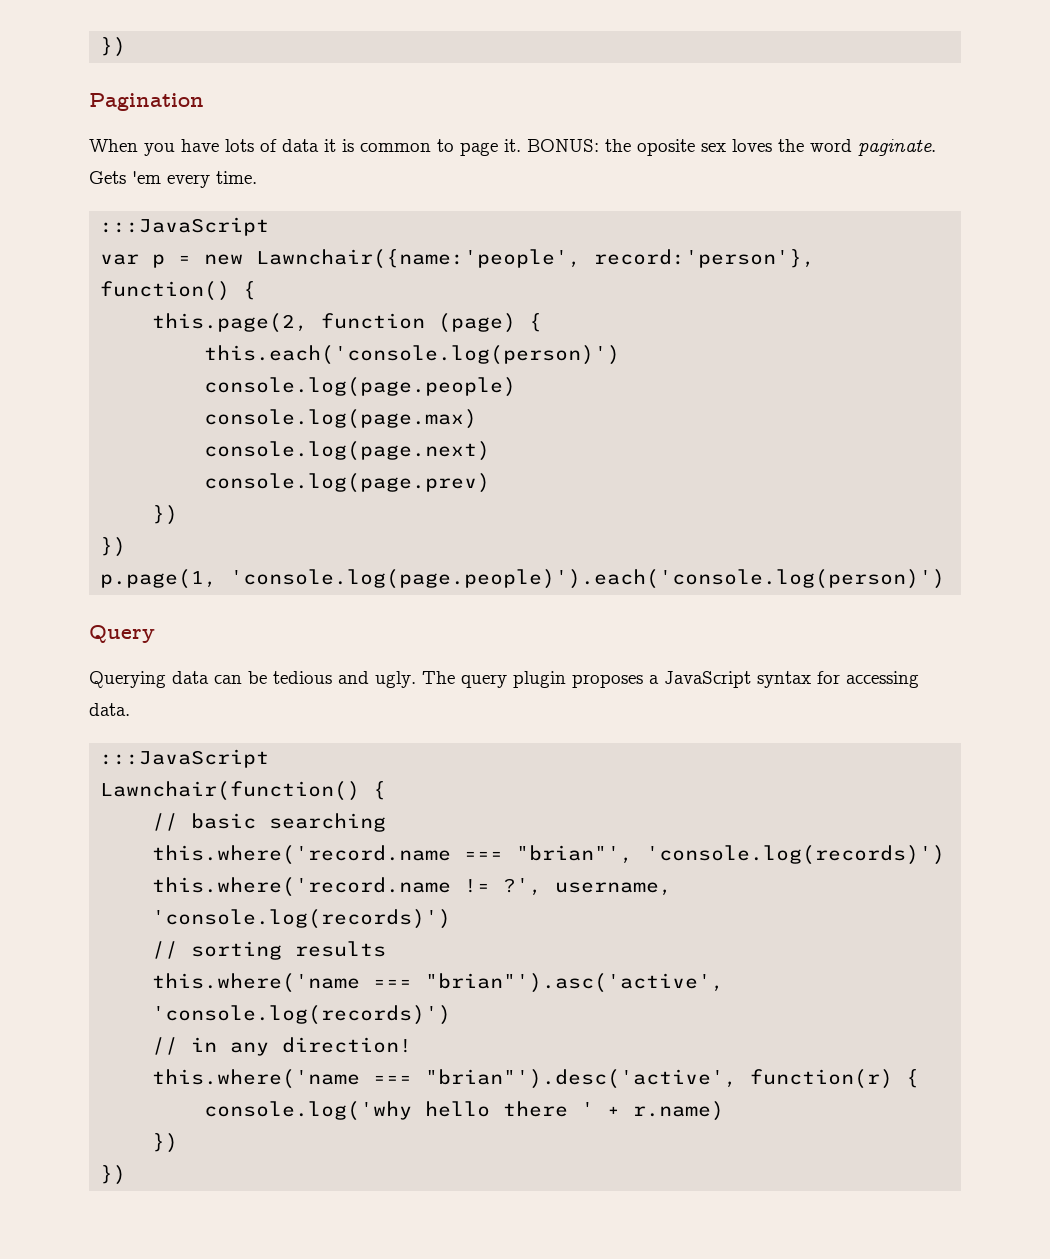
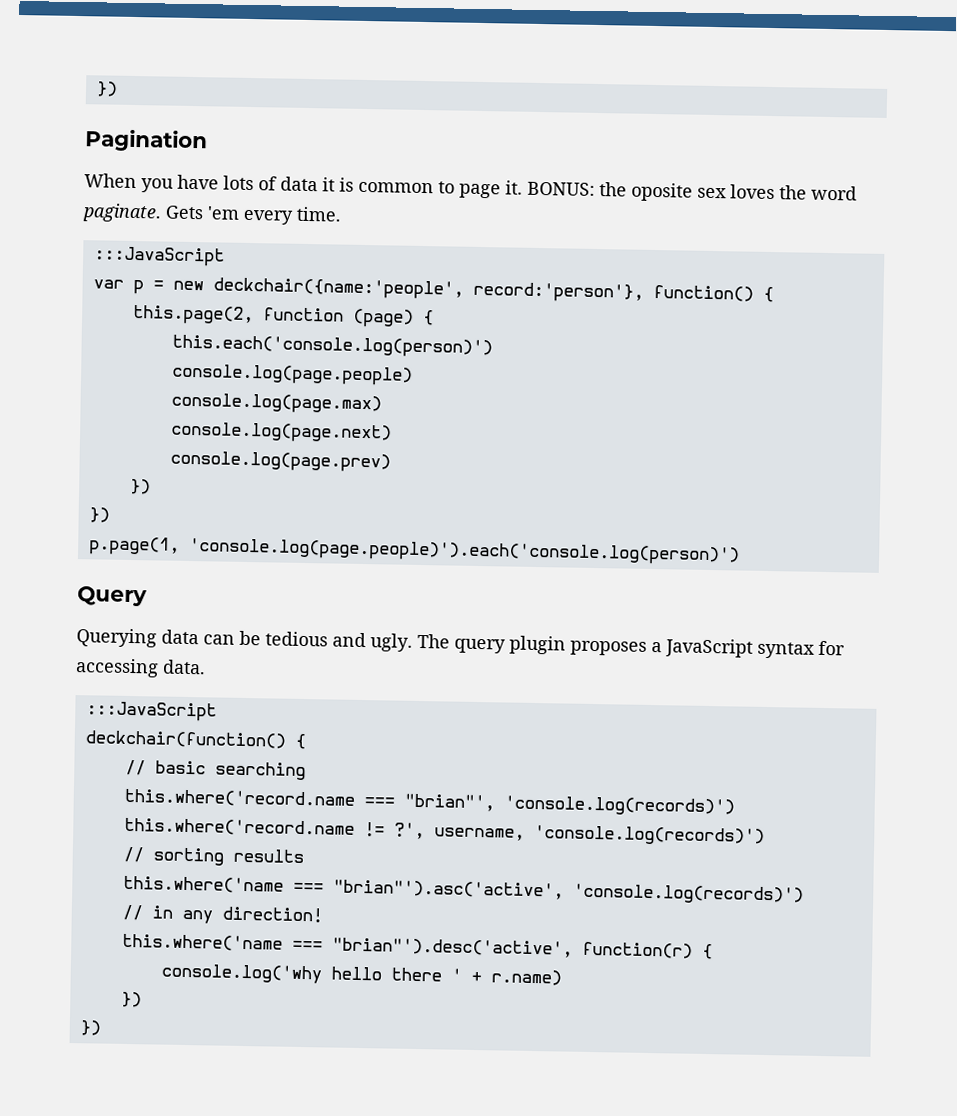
- var p = new Lawnchair({name:'people', record:'person'}, function() {
+ var p = new deckchair({name:'people', record:'person'}, function() {
- Lawnchair(function() {
+ deckchair(function() {

